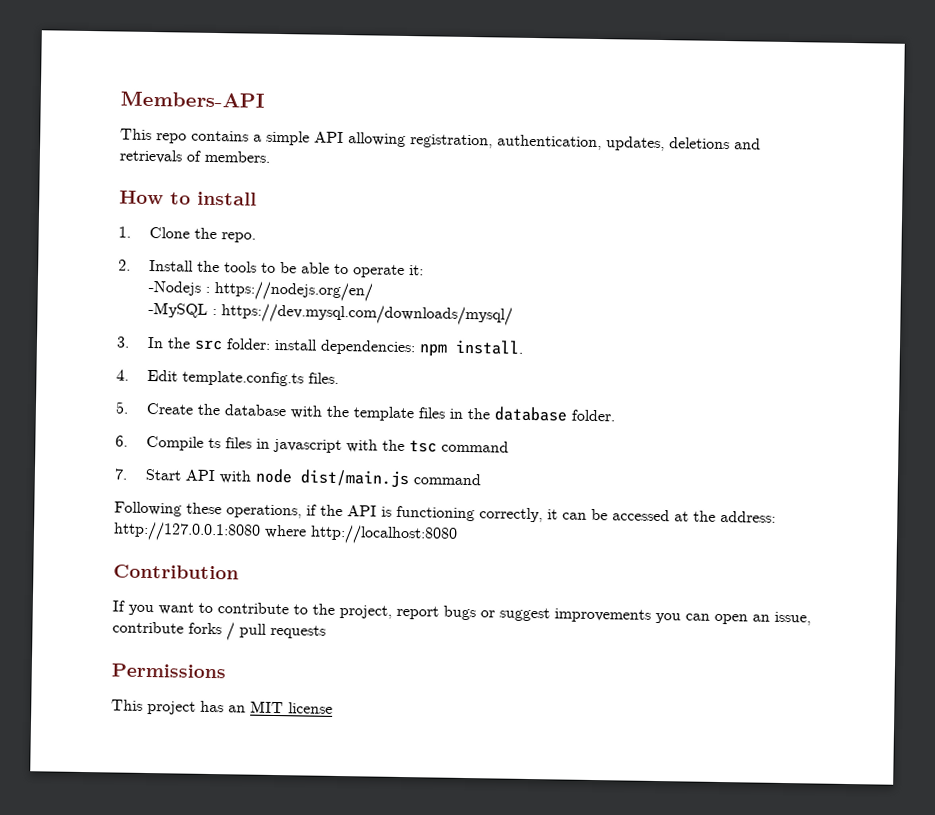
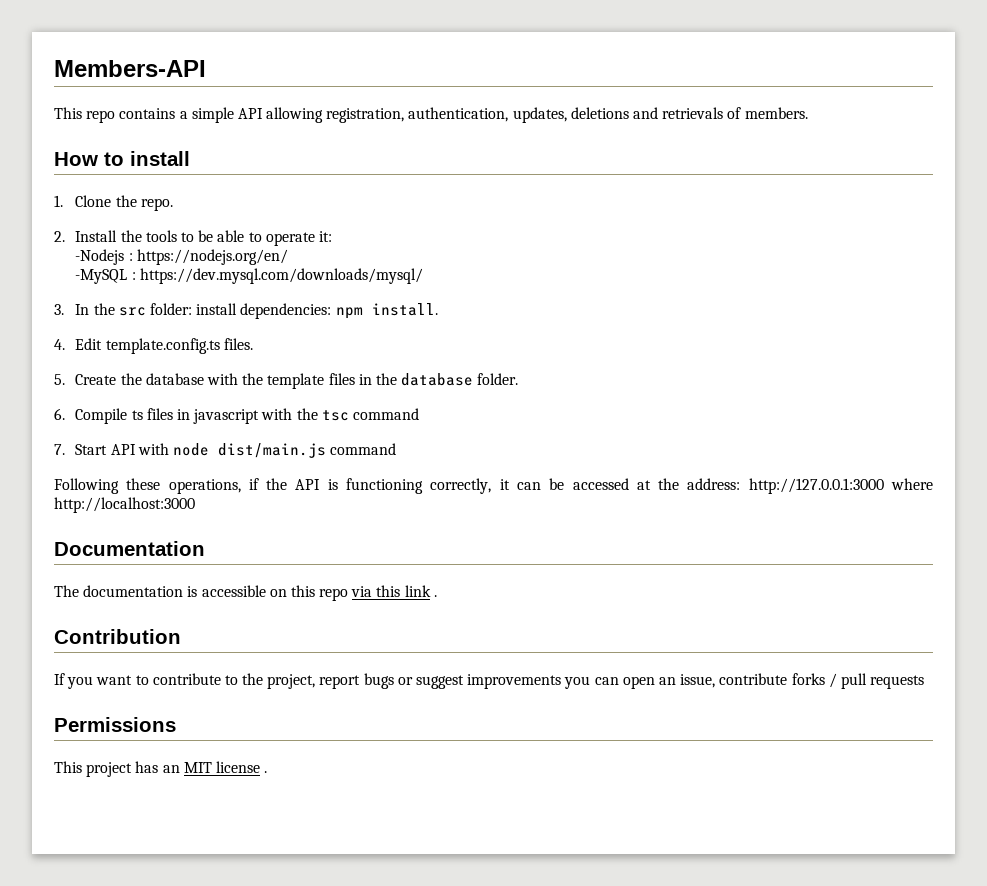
- Following these operations, if the API is functioning correctly, it can be accessed at the address: http://127.0.0.1:8080 where http://localhost:8080
+ Following these operations, if the API is functioning correctly, it can be accessed at the address: http://127.0.0.1:3000 where http://localhost:3000
+ Documentation
+ The documentation is accessible on this repo via this link .
- This project has an MIT license
+ This project has an MIT license .

